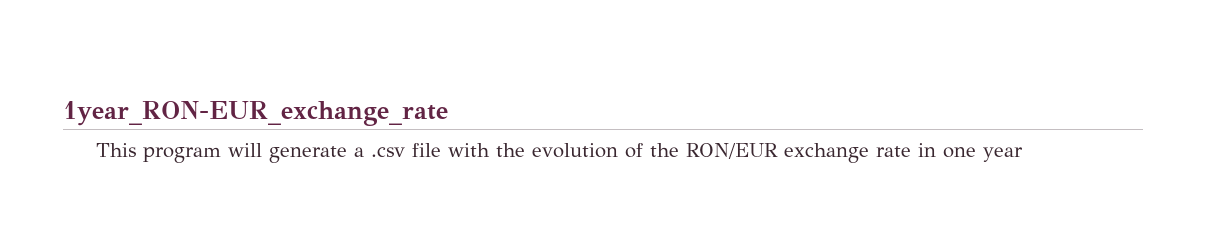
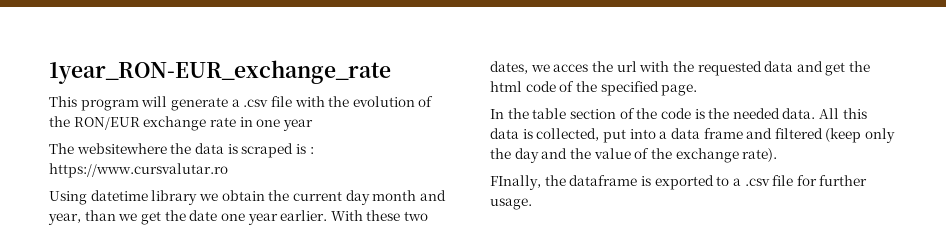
+ The websitewhere the data is scraped is : https://www.cursvalutar.ro
+ Using datetime library we obtain the current day month and year, than we get the date one year earlier. With these two dates, we acces the url with the requested data and get the html code of the specified page.
+ In the table section of the code is the needed data. All this data is collected, put into a data frame and filtered (keep only the day and the value of the exchange rate).
+ FInally, the dataframe is exported to a .csv file for further usage.

